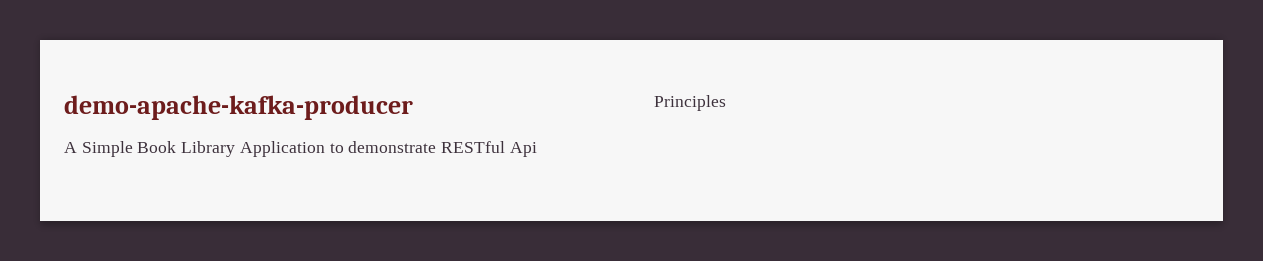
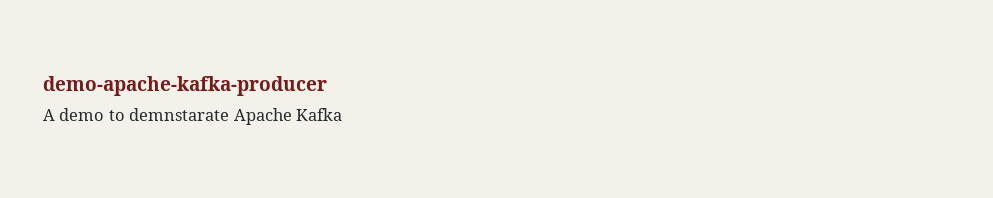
- A Simple Book Library Application to demonstrate RESTful Api Principles
+ A demo to demnstarate Apache Kafka

